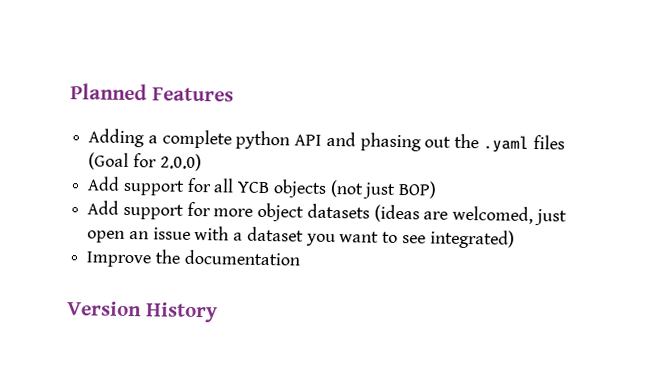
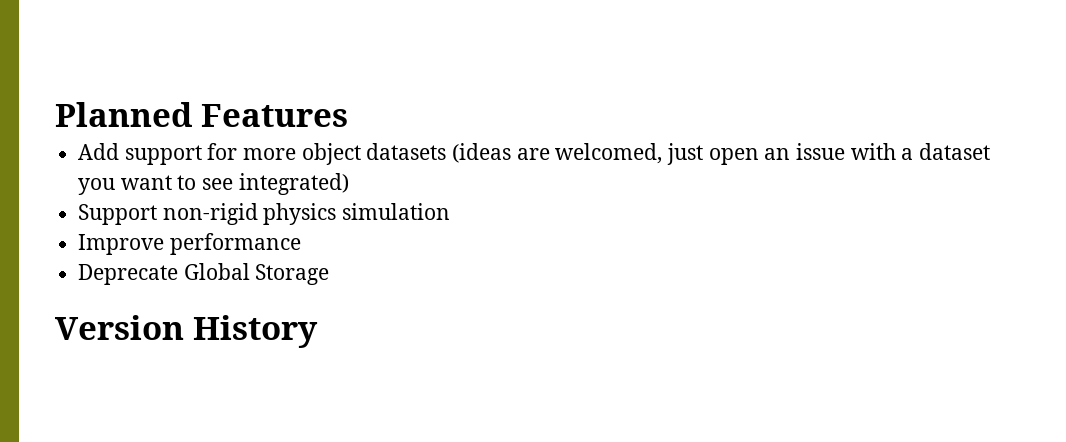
- Adding a complete python API and phasing out the .yaml files (Goal for 2.0.0)
- Add support for all YCB objects (not just BOP)
- Improve the documentation
+ Support non-rigid physics simulation
+ Improve performance
+ Deprecate Global Storage

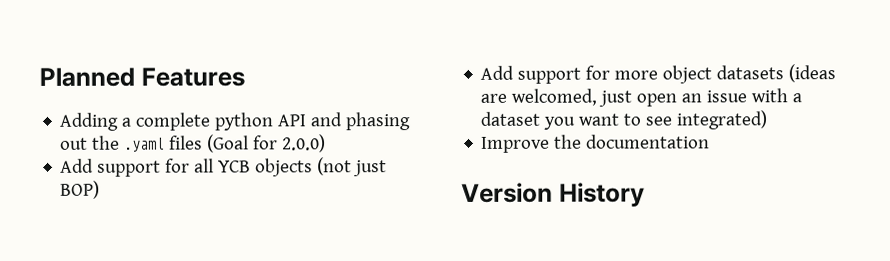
+ Adding a complete python API and phasing out the .yaml files (Goal for 2.0.0)
+ Add support for all YCB objects (not just BOP)
- Support non-rigid physics simulation
- Improve performance
- Deprecate Global Storage
+ Improve the documentation

